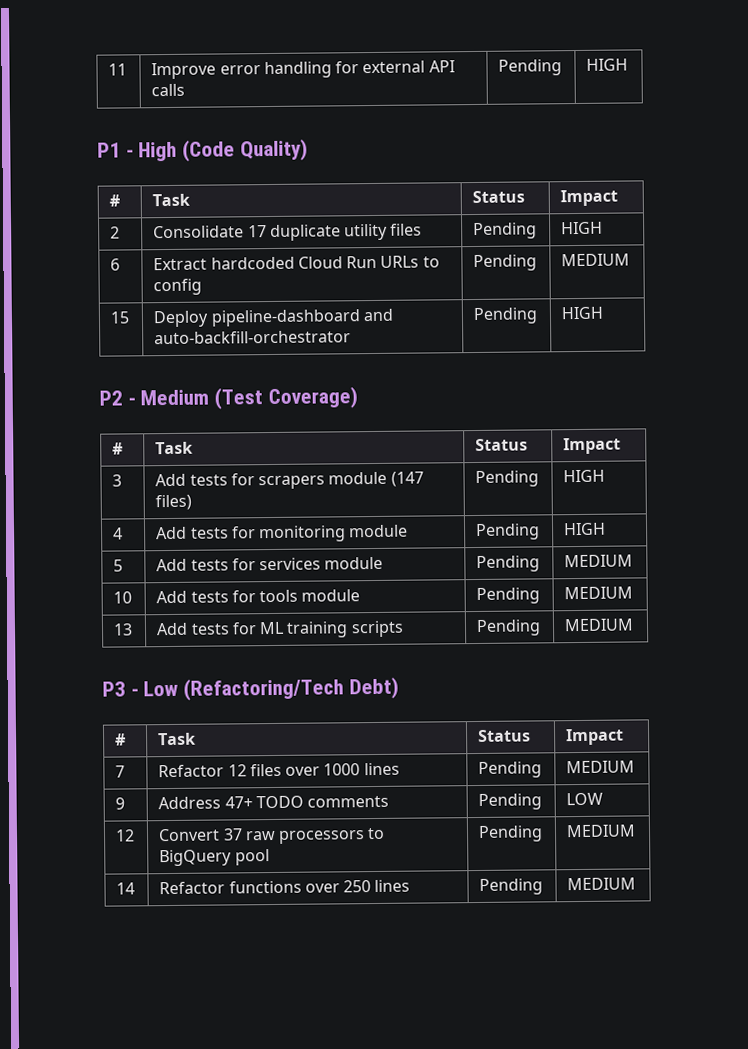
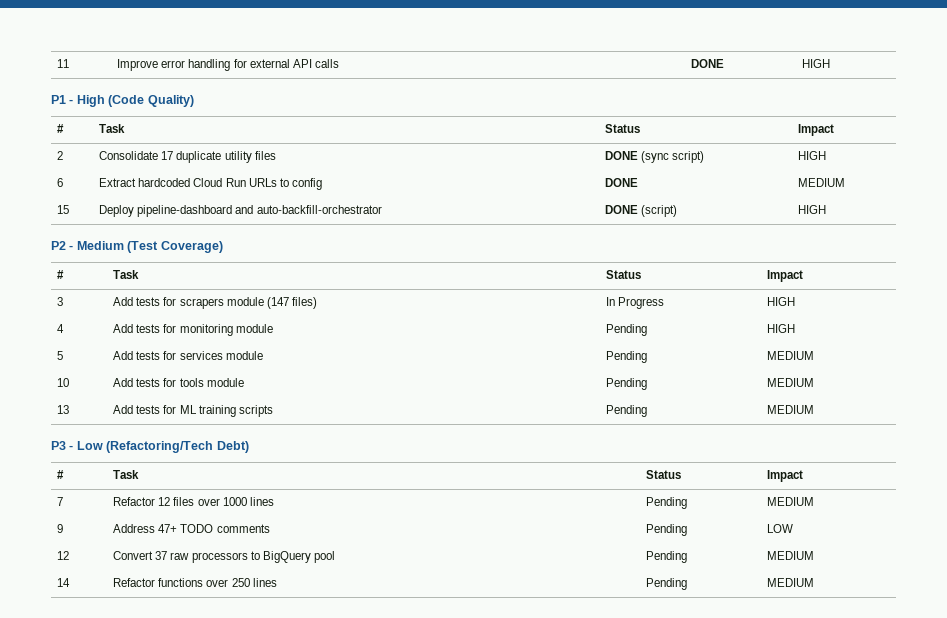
- 11 | Improve error handling for external API calls | Pending | HIGH
+ 11 | Improve error handling for external API calls | DONE | HIGH
- 2 | Consolidate 17 duplicate utility files | Pending | HIGH
+ 2 | Consolidate 17 duplicate utility files | DONE (sync script) | HIGH
- 6 | Extract hardcoded Cloud Run URLs to config | Pending | MEDIUM
+ 6 | Extract hardcoded Cloud Run URLs to config | DONE | MEDIUM
- 15 | Deploy pipeline-dashboard and auto-backfill-orchestrator | Pending | HIGH
+ 15 | Deploy pipeline-dashboard and auto-backfill-orchestrator | DONE (script) | HIGH
- 3 | Add tests for scrapers module (147 files) | Pending | HIGH
+ 3 | Add tests for scrapers module (147 files) | In Progress | HIGH

